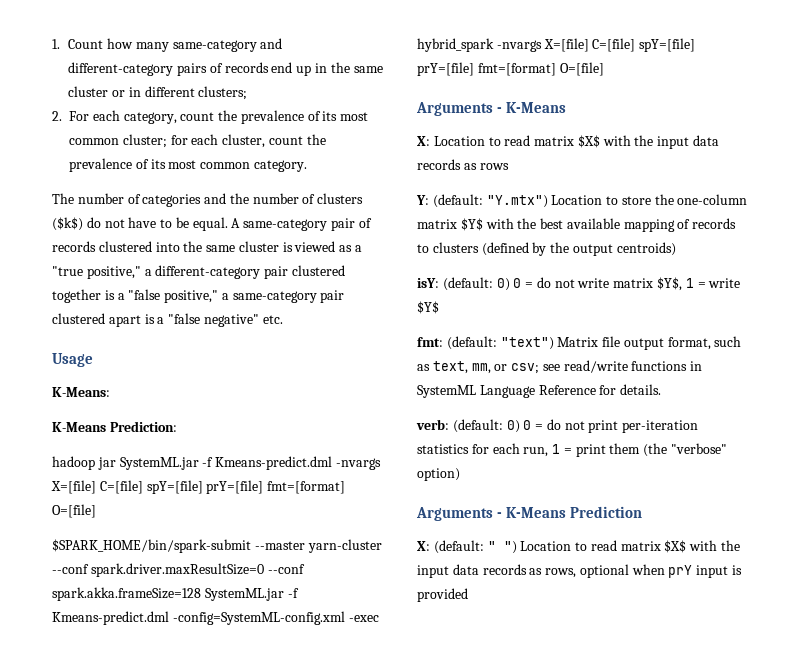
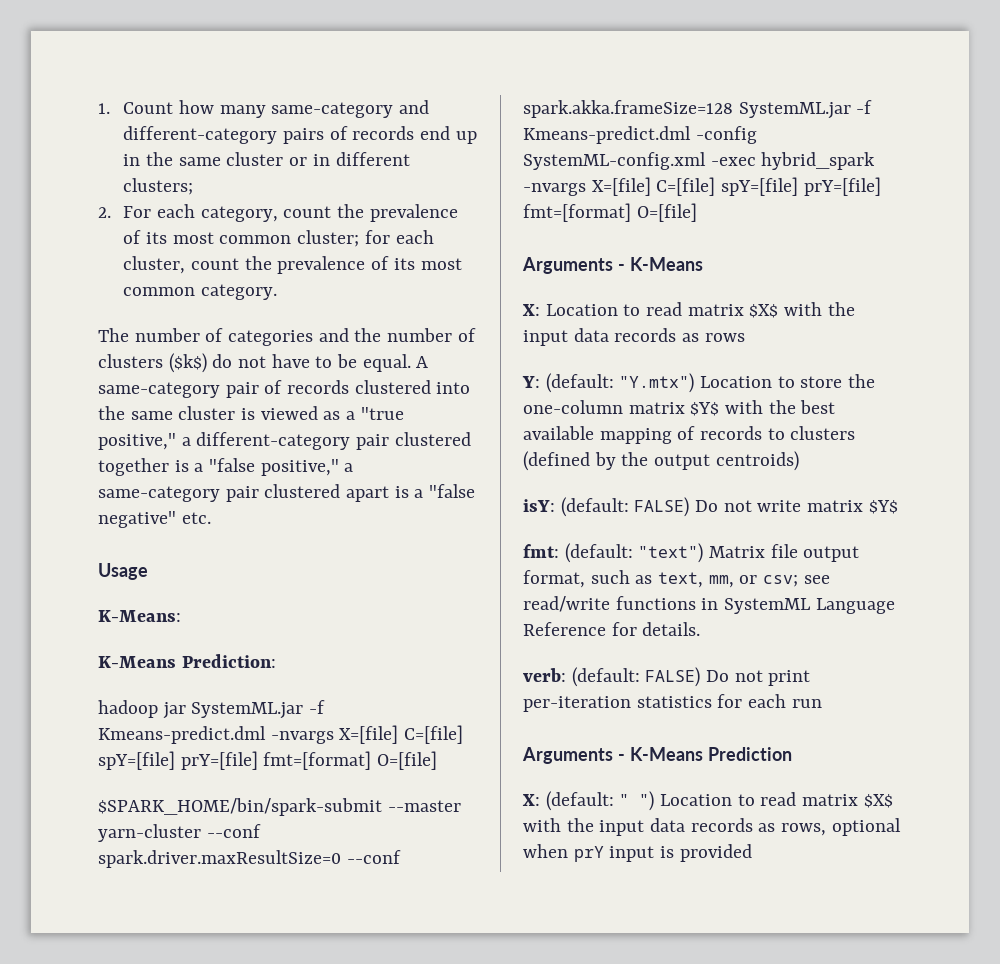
- $SPARK_HOME/bin/spark-submit --master yarn-cluster --conf spark.driver.maxResultSize=0 --conf spark.akka.frameSize=128 SystemML.jar -f Kmeans-predict.dml -config=SystemML-config.xml -exec hybrid_spark -nvargs X=[file] C=[file] spY=[file] prY=[file] fmt=[format] O=[file]
+ $SPARK_HOME/bin/spark-submit --master yarn-cluster --conf spark.driver.maxResultSize=0 --conf spark.akka.frameSize=128 SystemML.jar -f Kmeans-predict.dml -config SystemML-config.xml -exec hybrid_spark -nvargs X=[file] C=[file] spY=[file] prY=[file] fmt=[format] O=[file]
- isY: (default: 0) 0 = do not write matrix $Y$, 1 = write $Y$
+ isY: (default: FALSE) Do not write matrix $Y$
- verb: (default: 0) 0 = do not print per-iteration statistics for each run, 1 = print them (the "verbose" option)
+ verb: (default: FALSE) Do not print per-iteration statistics for each run

